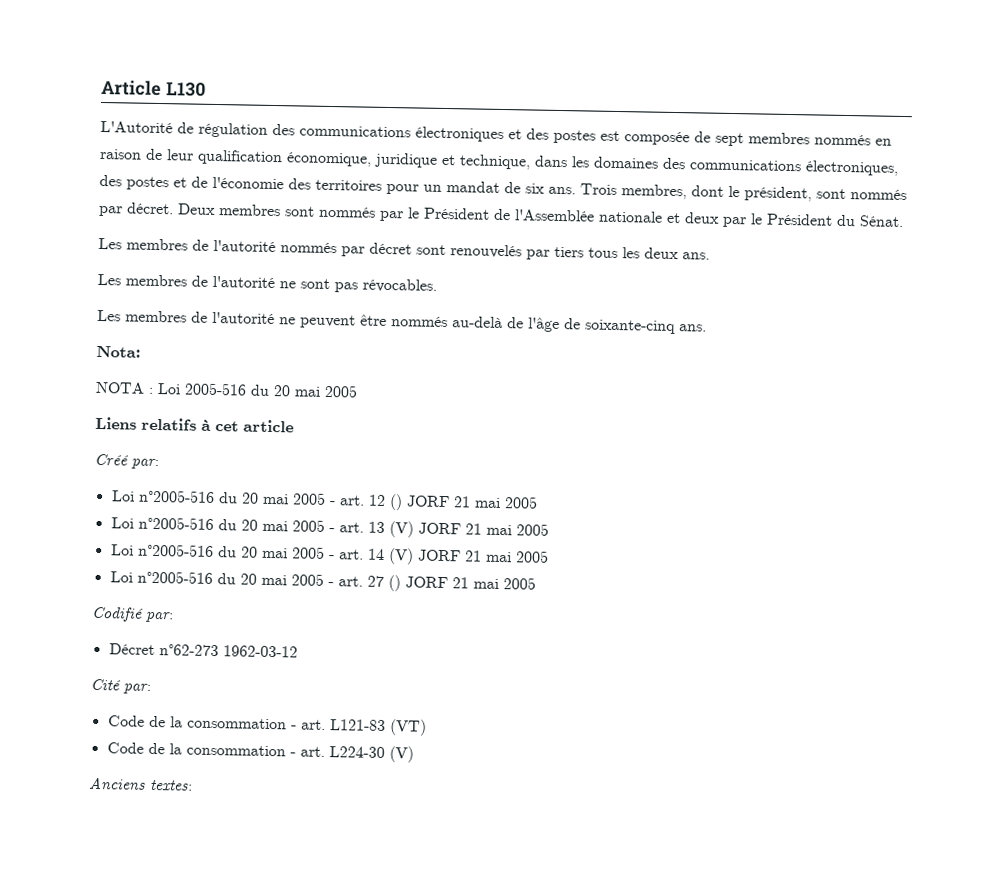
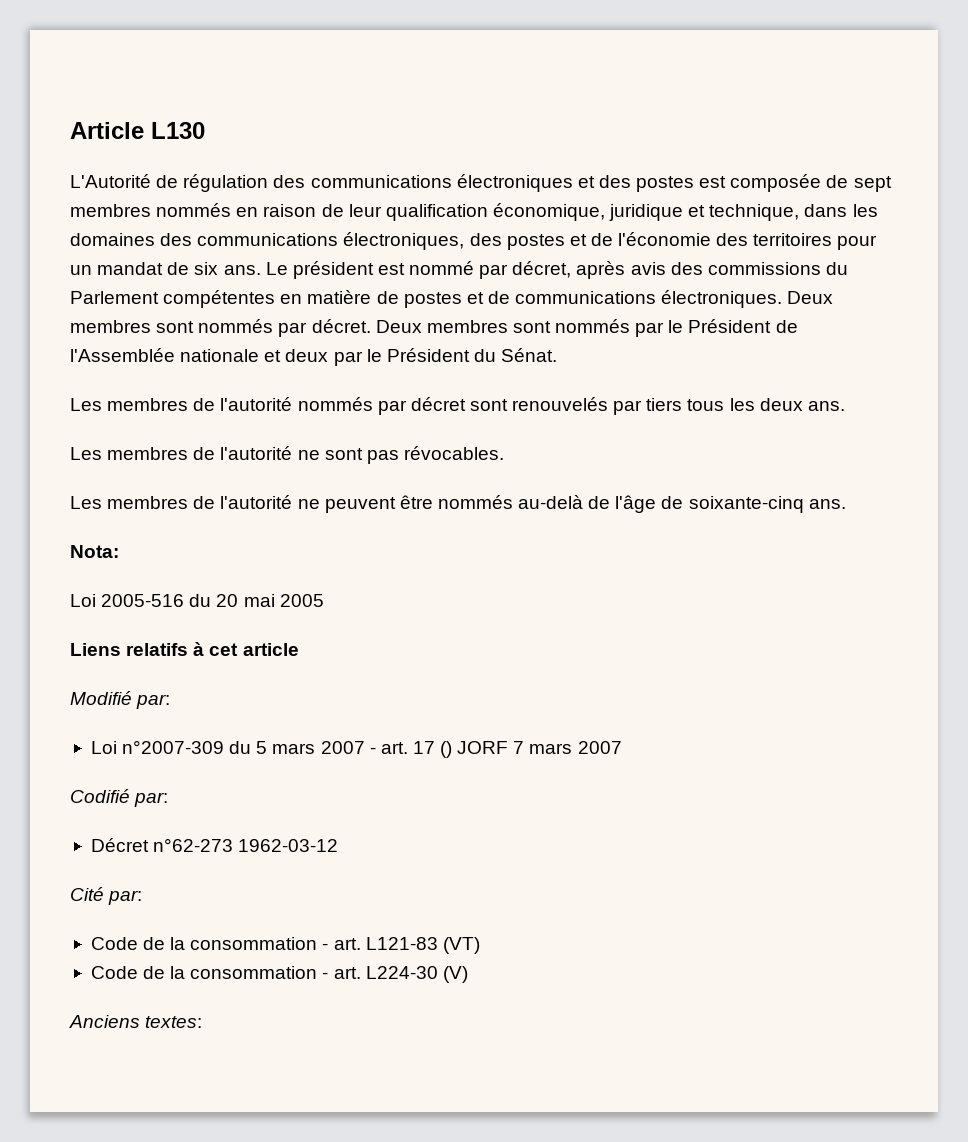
- Trois membres, dont le président, sont nommés par décret.
+ Le président est nommé par décret, après avis des commissions du Parlement compétentes en matière de postes et de communications électroniques. Deux membres sont nommés par décret.
- NOTA : Loi 2005-516 du 20 mai 2005
+ Loi 2005-516 du 20 mai 2005
- Créé par:
+ Modifié par:
- Loi n°2005-516 du 20 mai 2005 - art. 12 () JORF 21 mai 2005
- Loi n°2005-516 du 20 mai 2005 - art. 13 (V) JORF 21 mai 2005
- Loi n°2005-516 du 20 mai 2005 - art. 14 (V) JORF 21 mai 2005
- Loi n°2005-516 du 20 mai 2005 - art. 27 () JORF 21 mai 2005
+ Loi n°2007-309 du 5 mars 2007 - art. 17 () JORF 7 mars 2007

